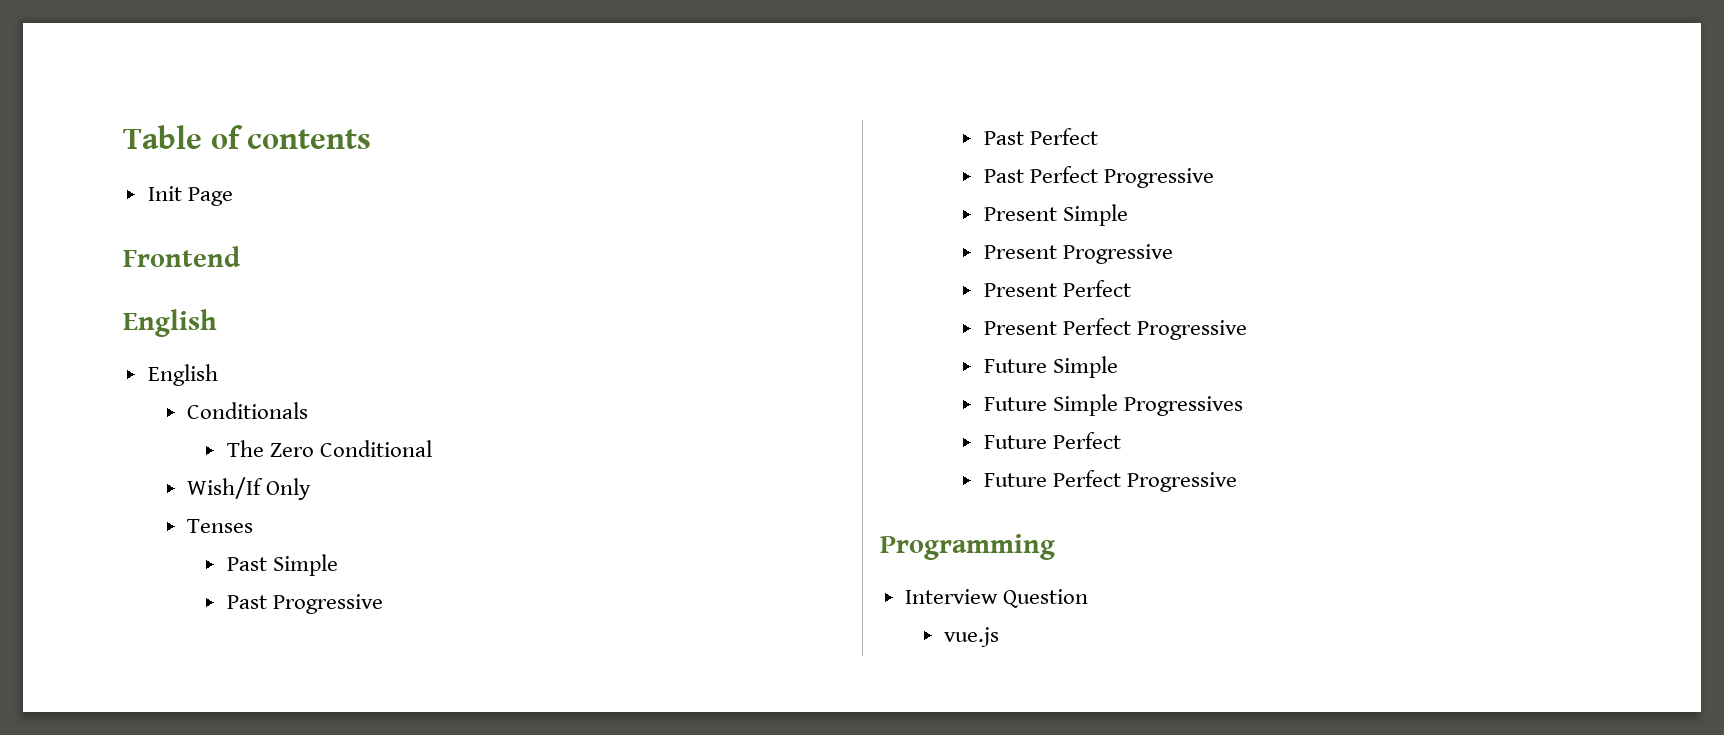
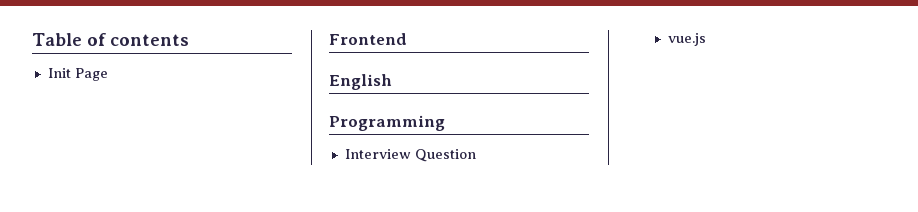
  Frontend
  English
- English
- Conditionals
- The Zero Conditional
- Wish/If Only
- Tenses
- Past Simple
- Past Progressive
- Past Perfect
- Past Perfect Progressive
- Present Simple
- Present Progressive
- Present Perfect
- Present Perfect Progressive
- Future Simple
- Future Simple Progressives
- Future Perfect
- Future Perfect Progressive

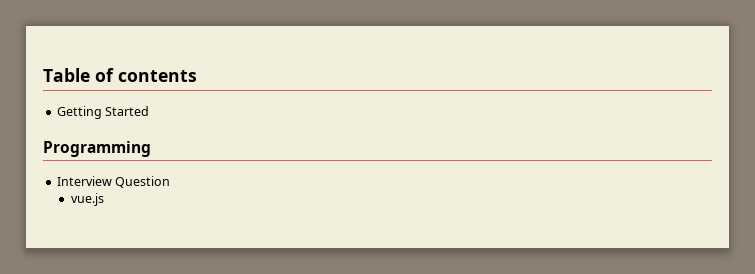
- Init Page
- Frontend
- English
+ Getting Started

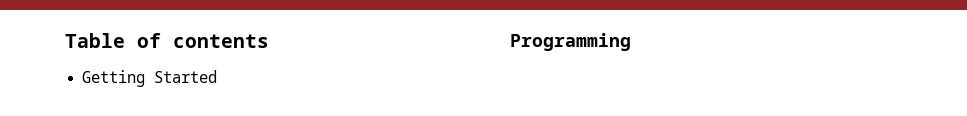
- Interview Question
- vue.js

